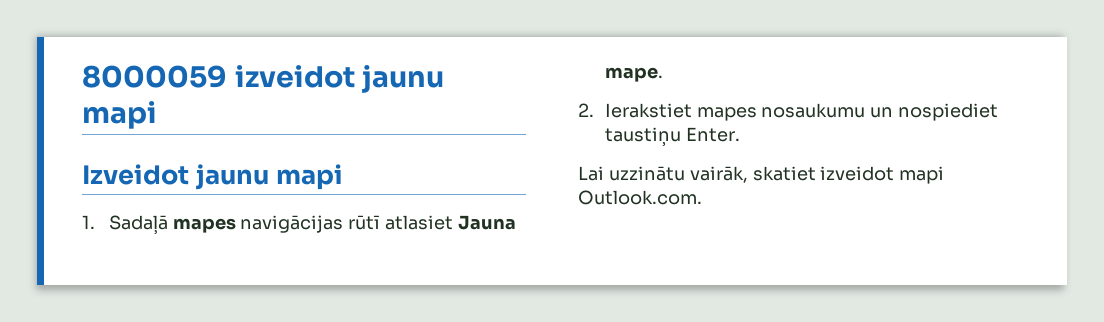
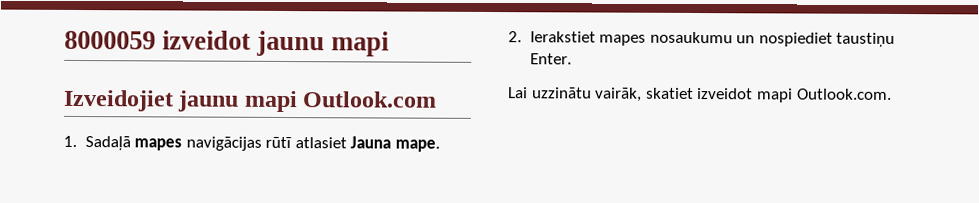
- Izveidot jaunu mapi
+ Izveidojiet jaunu mapi Outlook.com

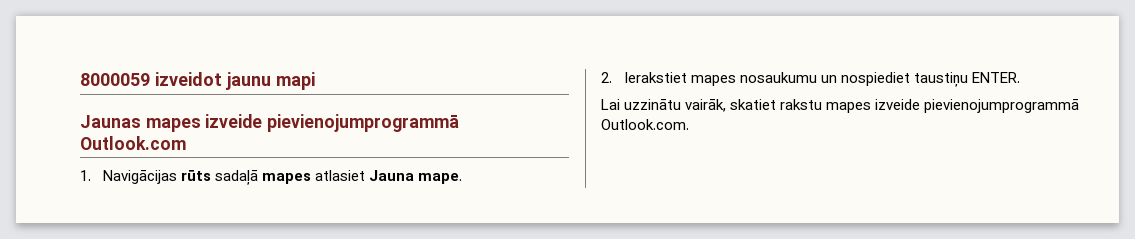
- Izveidojiet jaunu mapi Outlook.com
- 1. Sadaļā mapes navigācijas rūtī atlasiet Jauna mape.
+ Jaunas mapes izveide pievienojumprogrammā Outlook.com
+ 1. Navigācijas rūts sadaļā mapes atlasiet Jauna mape.
- 2. Ierakstiet mapes nosaukumu un nospiediet taustiņu Enter.
+ 2. Ierakstiet mapes nosaukumu un nospiediet taustiņu ENTER.
- Lai uzzinātu vairāk, skatiet izveidot mapi Outlook.com.
+ Lai uzzinātu vairāk, skatiet rakstu mapes izveide pievienojumprogrammā Outlook.com.

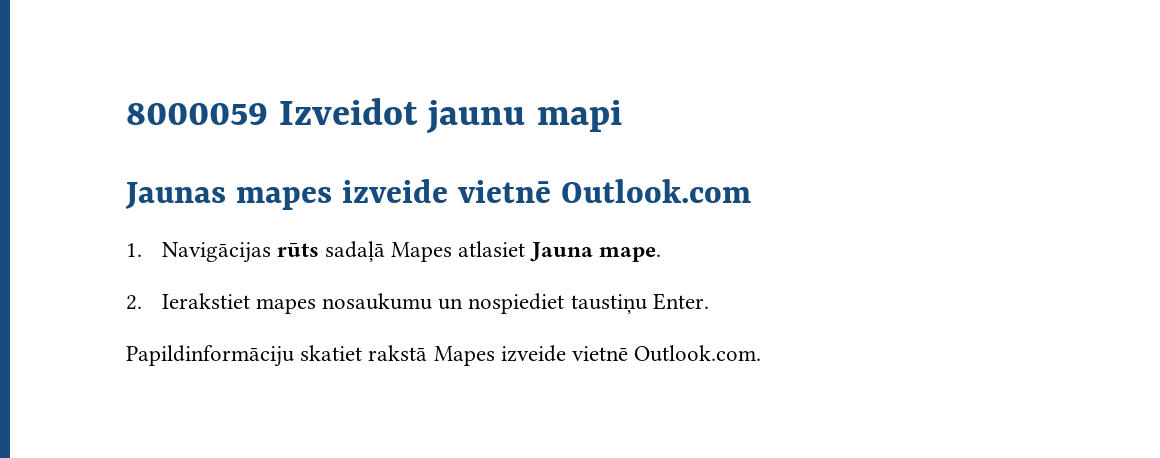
- 8000059 izveidot jaunu mapi
+ 8000059 Izveidot jaunu mapi
- Jaunas mapes izveide pievienojumprogrammā Outlook.com
+ Jaunas mapes izveide vietnē Outlook.com
- 1. Navigācijas rūts sadaļā mapes atlasiet Jauna mape.
+ 1. Navigācijas rūts sadaļā Mapes atlasiet Jauna mape.
- 2. Ierakstiet mapes nosaukumu un nospiediet taustiņu ENTER.
- Lai uzzinātu vairāk, skatiet rakstu mapes izveide pievienojumprogrammā Outlook.com.
+ 2. Ierakstiet mapes nosaukumu un nospiediet taustiņu Enter.
+ Papildinformāciju skatiet rakstā Mapes izveide vietnē Outlook.com.

